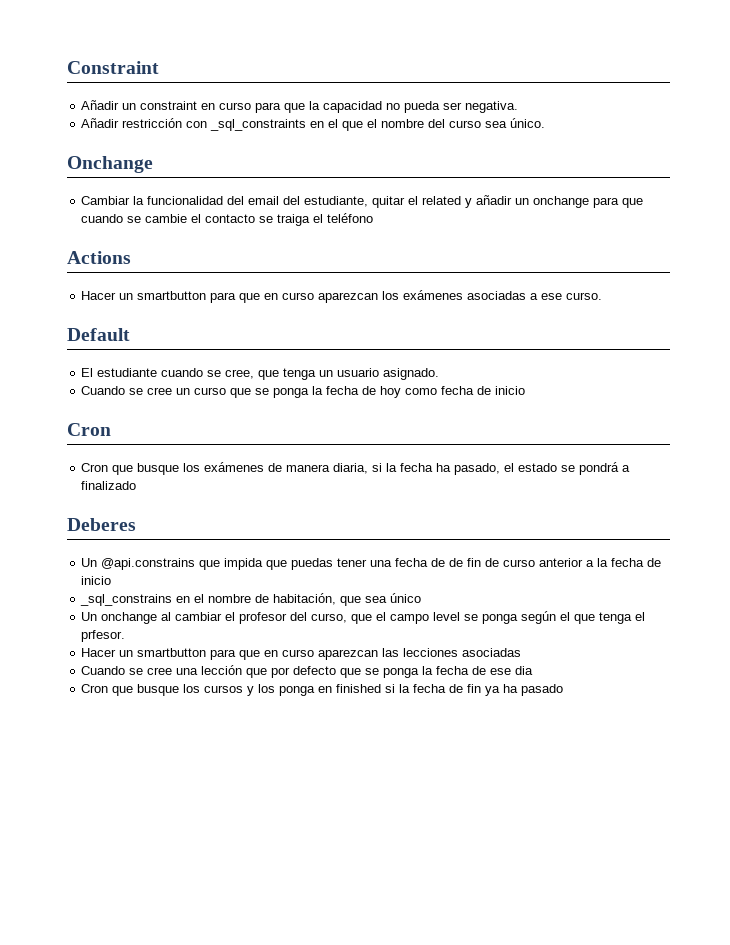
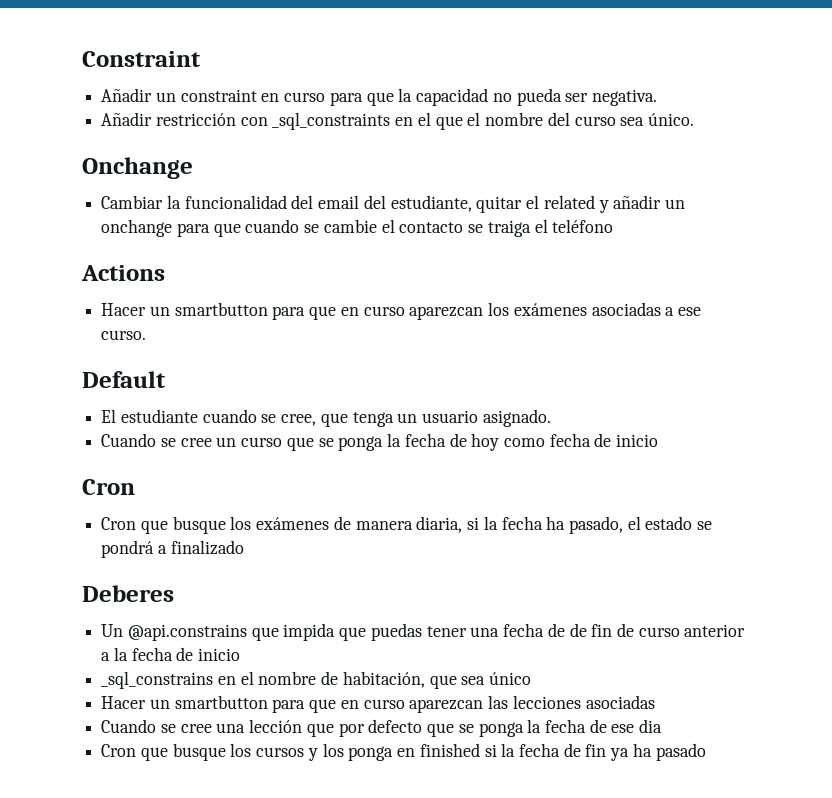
- Un onchange al cambiar el profesor del curso, que el campo level se ponga según el que tenga el prfesor.

